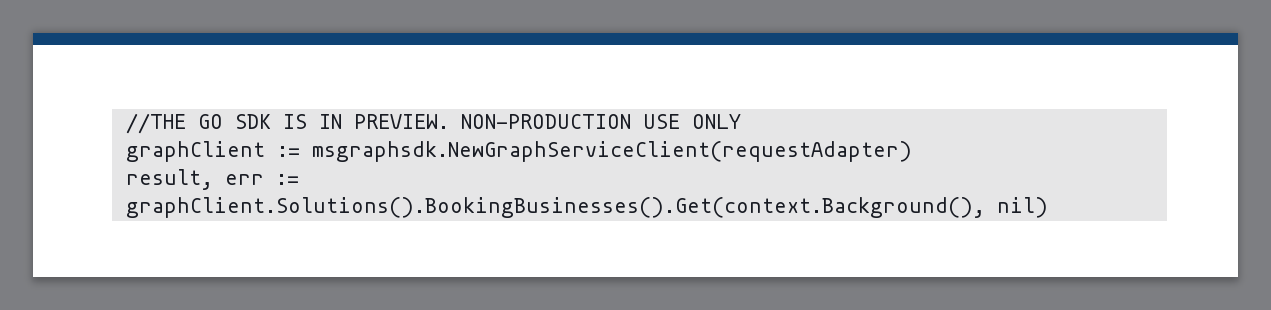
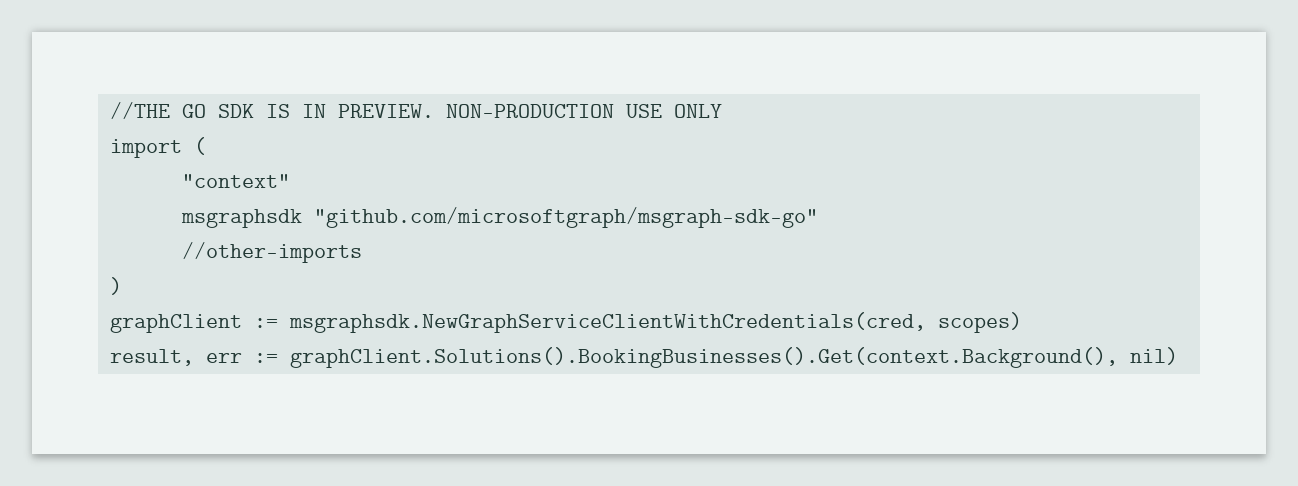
+ import (
+ "context"
+ msgraphsdk "github.com/microsoftgraph/msgraph-sdk-go"
+ //other-imports
+ )
- graphClient := msgraphsdk.NewGraphServiceClient(requestAdapter)
+ graphClient := msgraphsdk.NewGraphServiceClientWithCredentials(cred, scopes)

